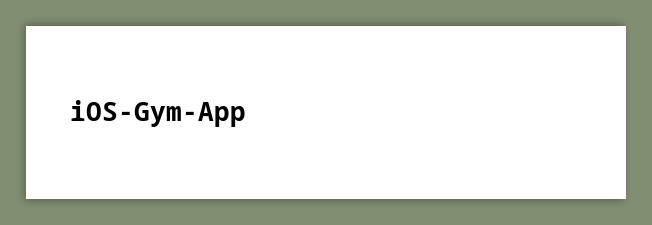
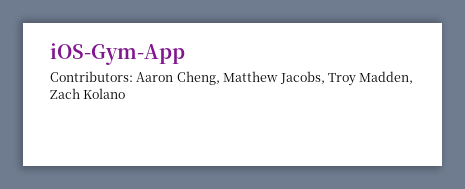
+ Contributors: Aaron Cheng, Matthew Jacobs, Troy Madden, Zach Kolano

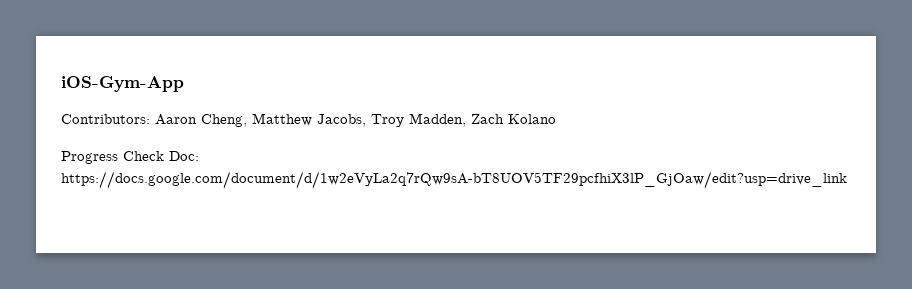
+ Progress Check Doc: https://docs.google.com/document/d/1w2eVyLa2q7rQw9sA-bT8UOV5TF29pcfhiX3lP_GjOaw/edit?usp=drive_link

